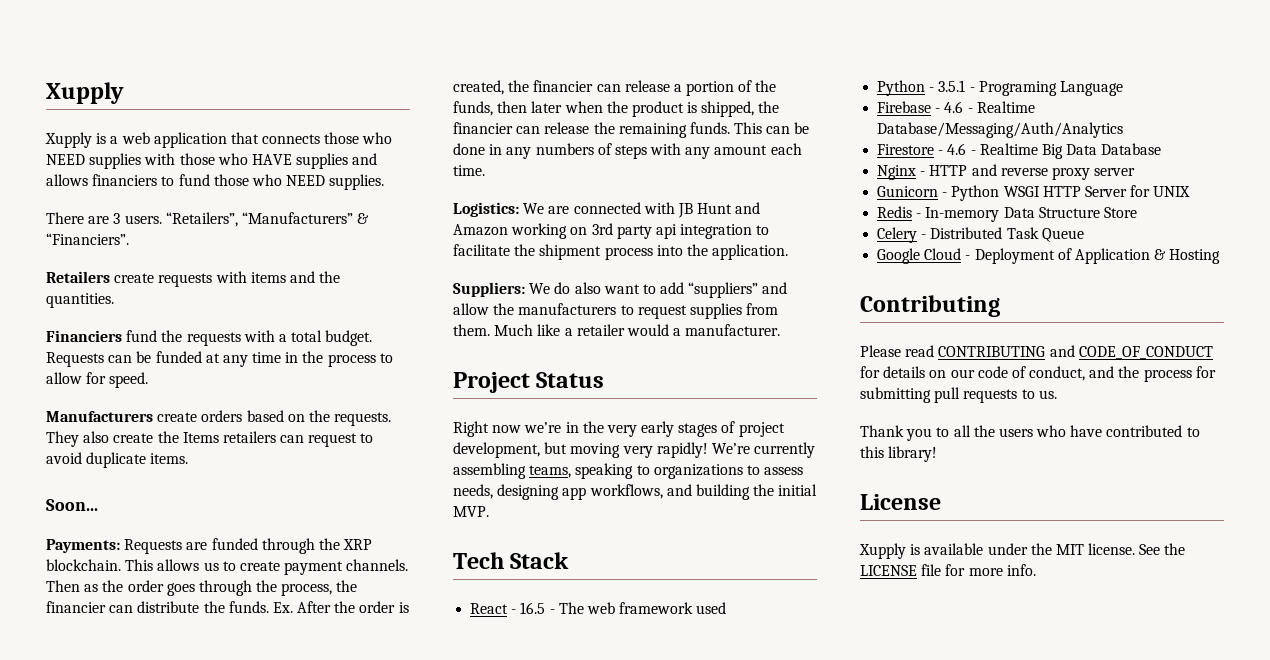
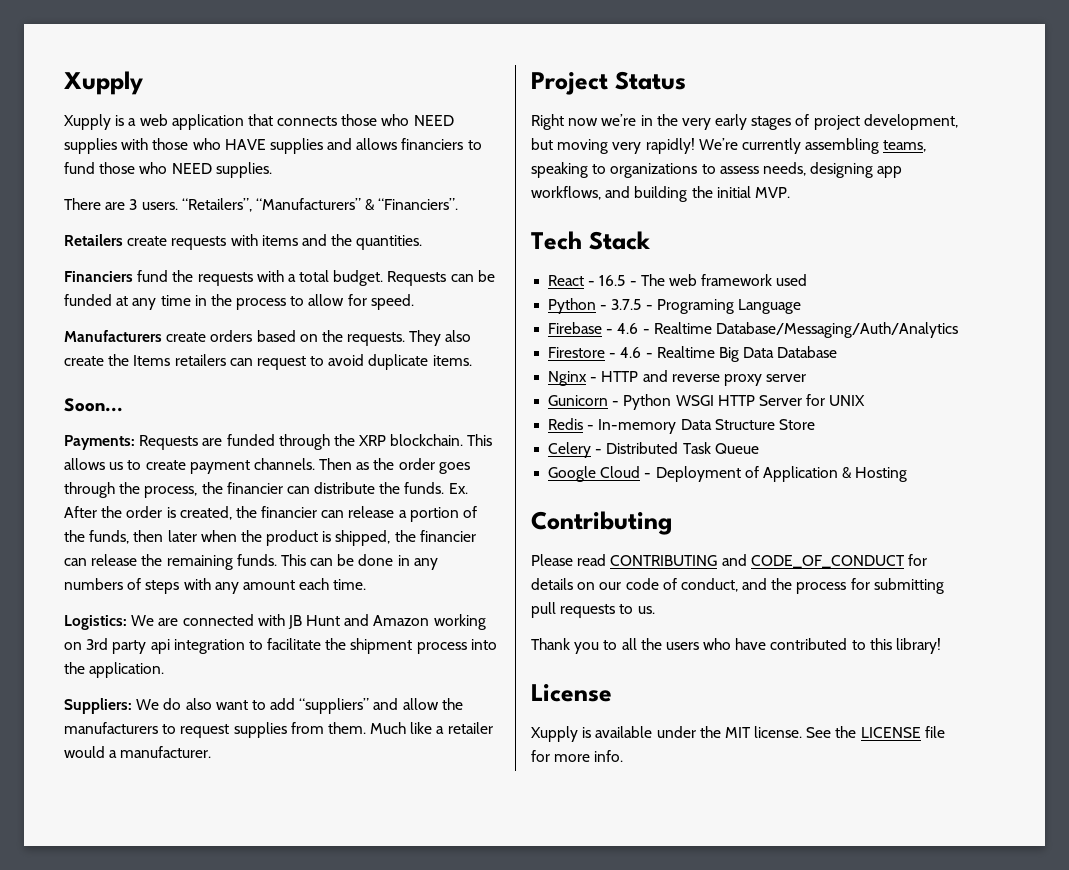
- Python - 3.5.1 - Programing Language
+ Python - 3.7.5 - Programing Language

